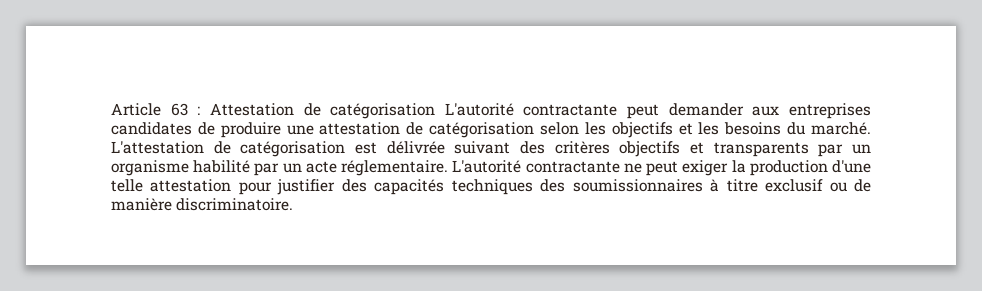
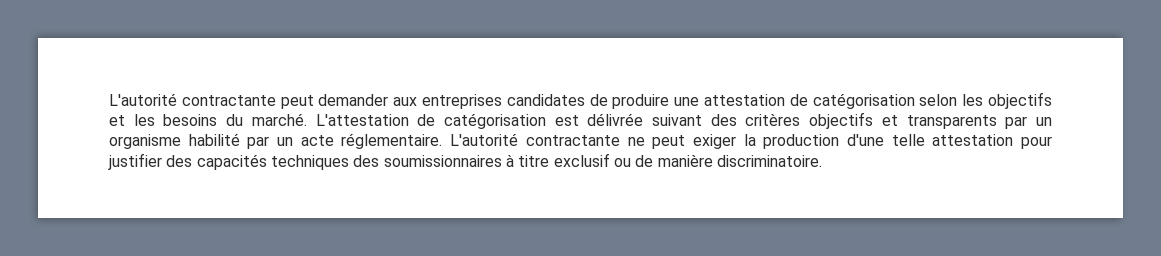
- Article 63 : Attestation de catégorisation L'autorité contractante peut demander aux entreprises candidates de produire une attestation de catégorisation selon les objectifs et les besoins du marché.
+ L'autorité contractante peut demander aux entreprises candidates de produire une attestation de catégorisation selon les objectifs et les besoins du marché.

